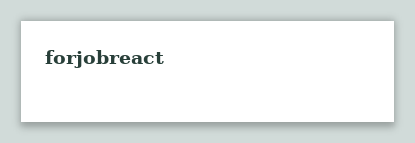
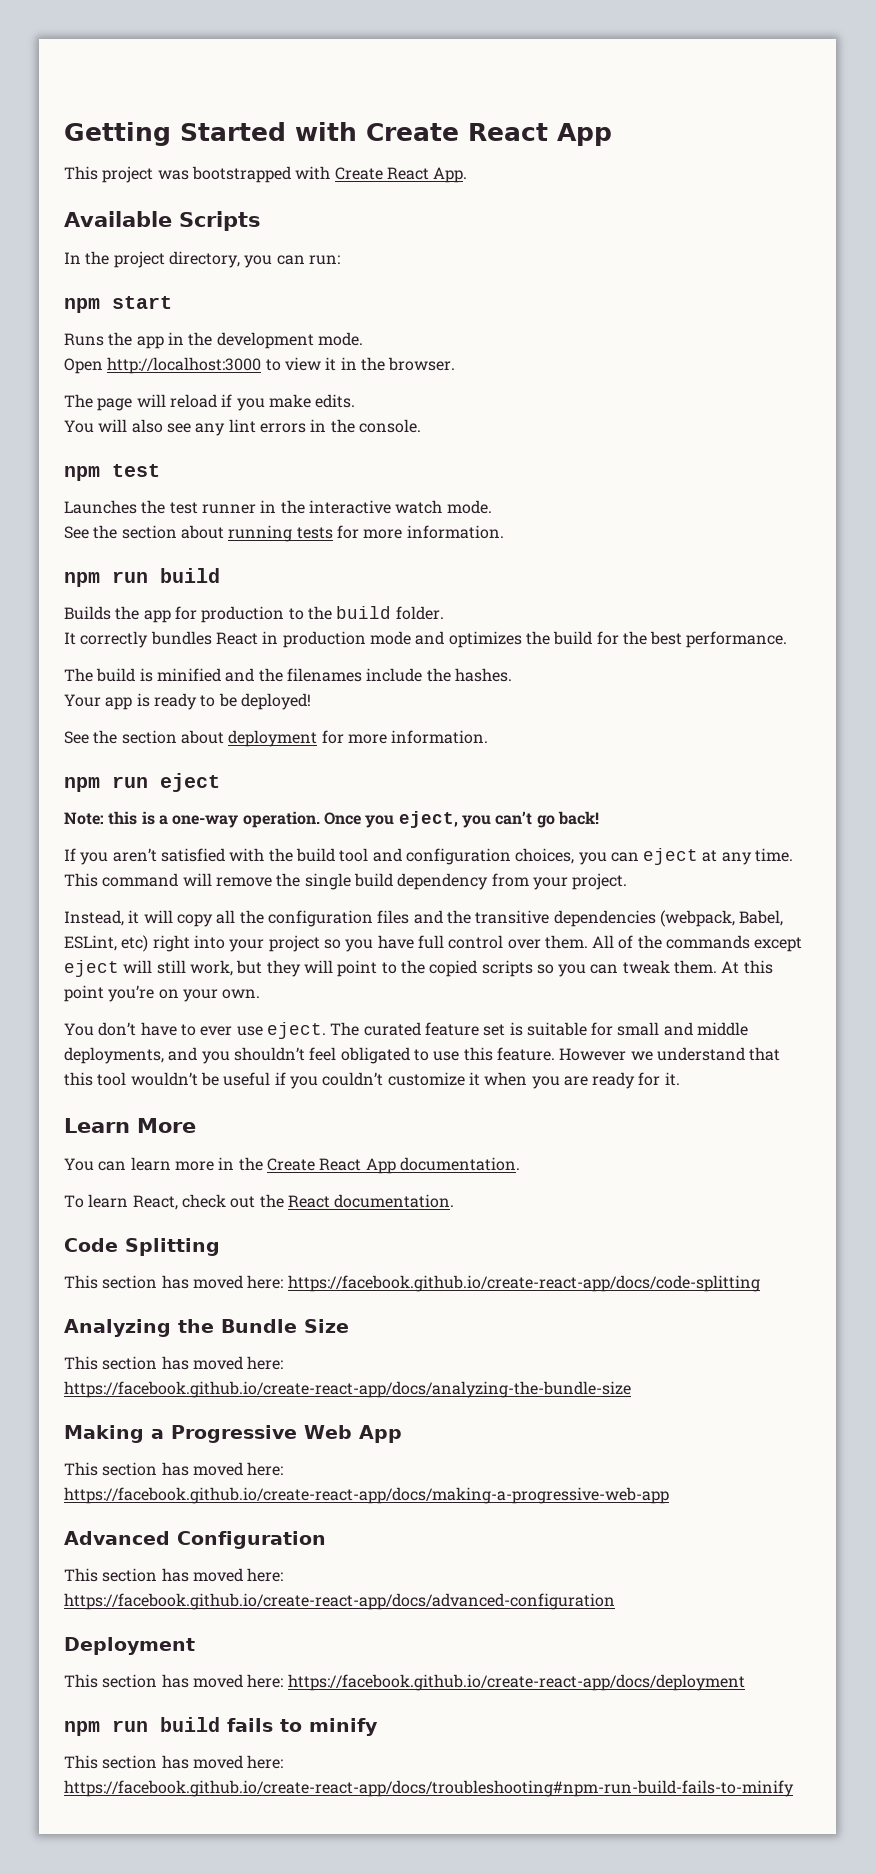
- forjobreact
+ Getting Started with Create React App
+ This project was bootstrapped with Create React App.
+ Available Scripts
+ In the project directory, you can run:
+ npm start
+ Runs the app in the development mode.
+ Open http://localhost:3000 to view it in the browser.
+ The page will reload if you make edits.
+ You will also see any lint errors in the console.
+ npm test
+ Launches the test runner in the interactive watch mode.
+ See the section about running tests for more information.
+ npm run build
+ Builds the app for production to the build folder.
+ It correctly bundles React in production mode and optimizes the build for the best performance.
+ The build is minified and the filenames include the hashes.
+ Your app is ready to be deployed!
+ See the section about deployment for more information.
+ npm run eject
+ Note: this is a one-way operation. Once you eject, you can’t go back!
+ If you aren’t satisfied with the build tool and configuration choices, you can eject at any time. This command will remove the single build dependency from your project.
+ Instead, it will copy all the configuration files and the transitive dependencies (webpack, Babel, ESLint, etc) right into your project so you have full control over them. All of the commands except eject will still work, but they will point to the copied scripts so you can tweak them. At this point you’re on your own.
+ You don’t have to ever use eject. The curated feature set is suitable for small and middle deployments, and you shouldn’t feel obligated to use this feature. However we understand that this tool wouldn’t be useful if you couldn’t customize it when you are ready for it.
+ Learn More
+ You can learn more in the Create React App documentation.
+ To learn React, check out the React documentation.
+ Code Splitting
+ This section has moved here: https://facebook.github.io/create-react-app/docs/code-splitting
+ Analyzing the Bundle Size
+ This section has moved here: https://facebook.github.io/create-react-app/docs/analyzing-the-bundle-size
+ Making a Progressive Web App
+ This section has moved here: https://facebook.github.io/create-react-app/docs/making-a-progressive-web-app
+ Advanced Configuration
+ This section has moved here: https://facebook.github.io/create-react-app/docs/advanced-configuration
+ Deployment
+ This section has moved here: https://facebook.github.io/create-react-app/docs/deployment
+ npm run build fails to minify
+ This section has moved here: https://facebook.github.io/create-react-app/docs/troubleshooting#npm-run-build-fails-to-minify

